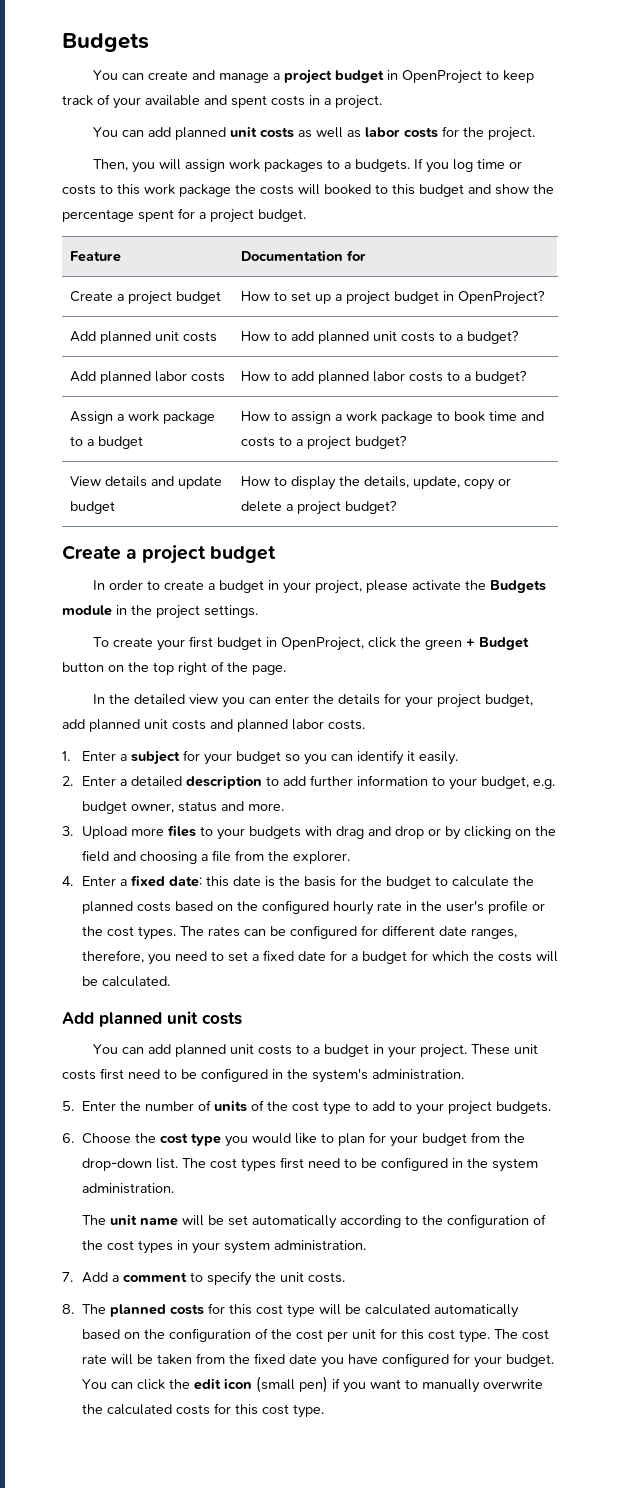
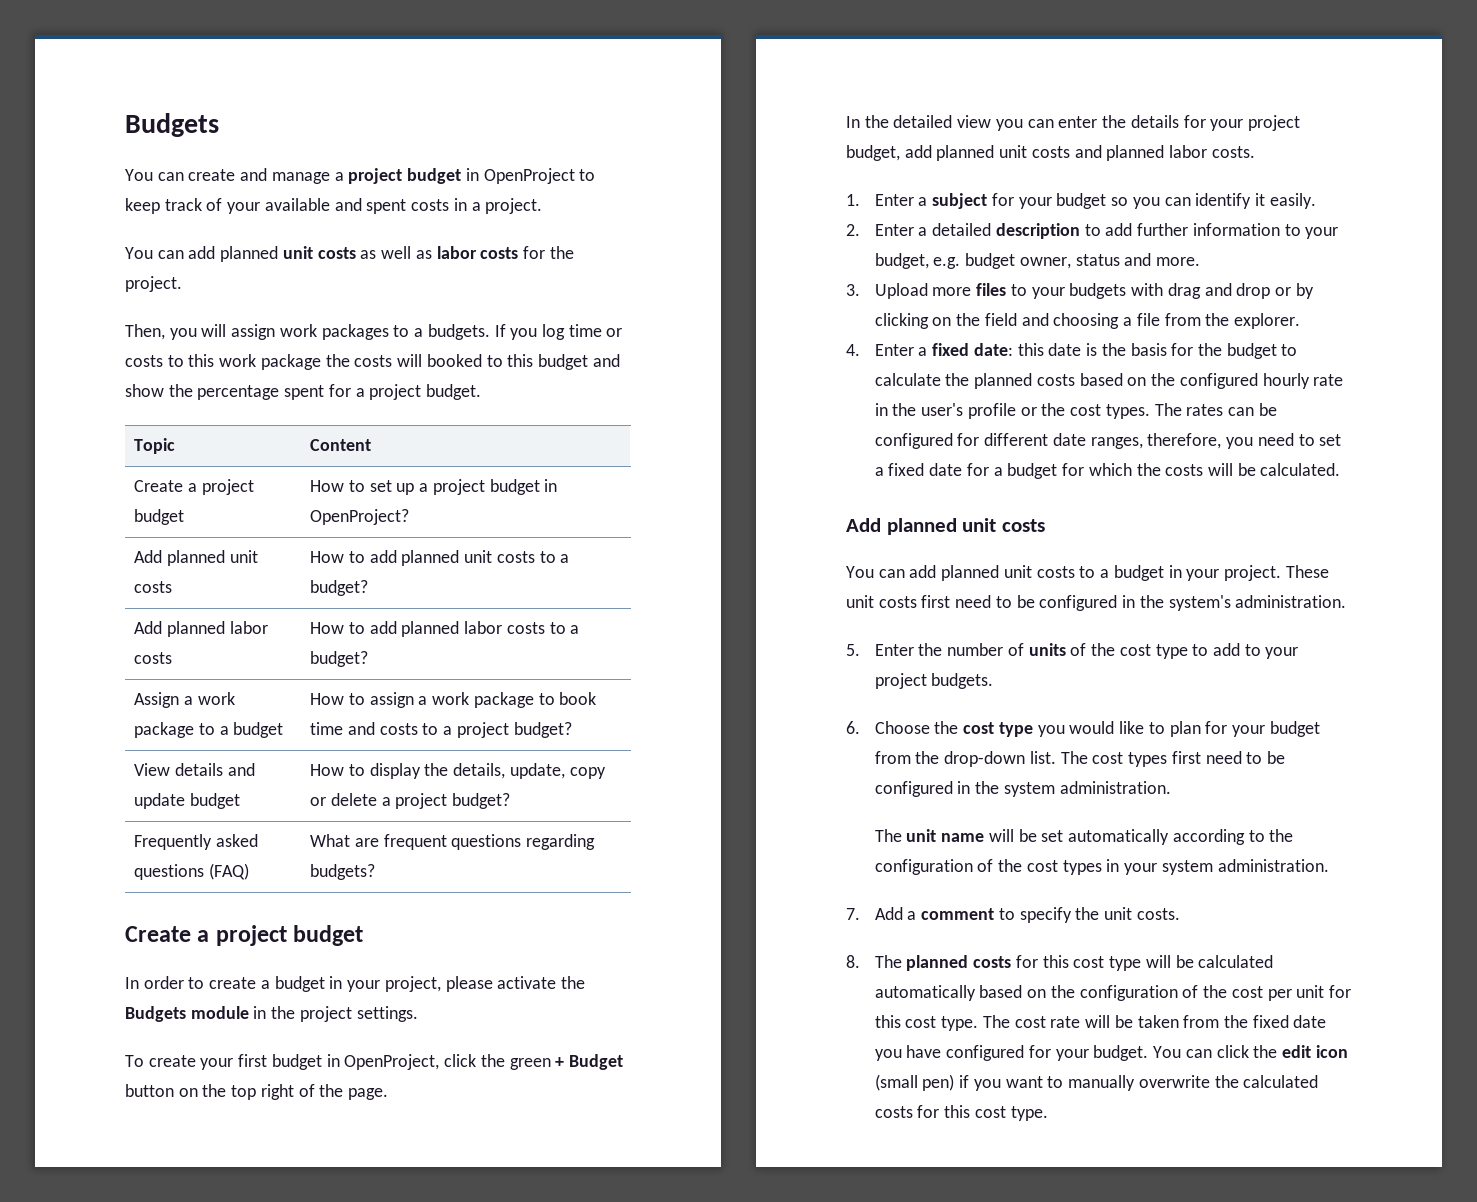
- Feature | Documentation for
+ Topic | Content
+ Frequently asked questions (FAQ) | What are frequent questions regarding budgets?

